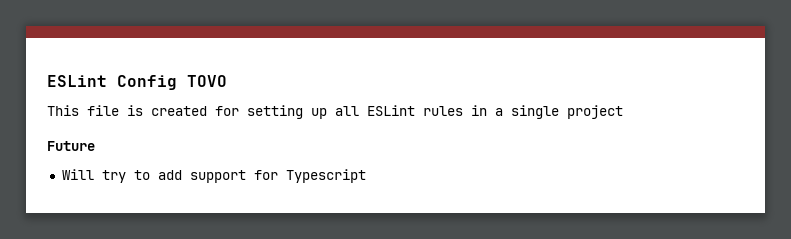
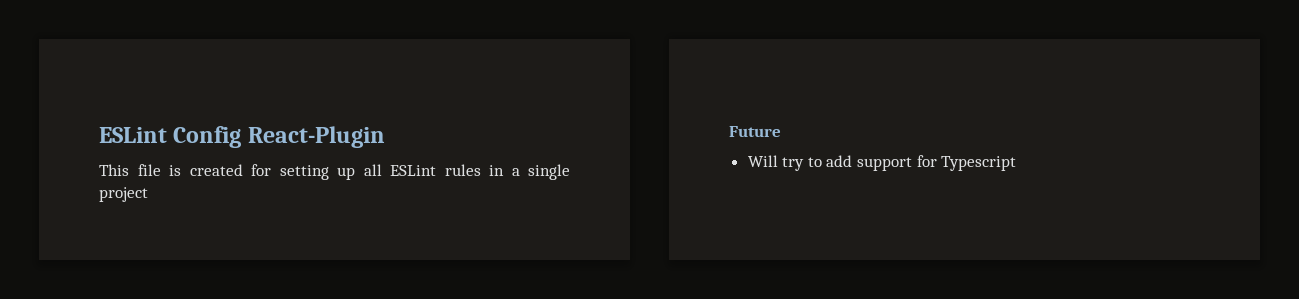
- ESLint Config TOVO
+ ESLint Config React-Plugin

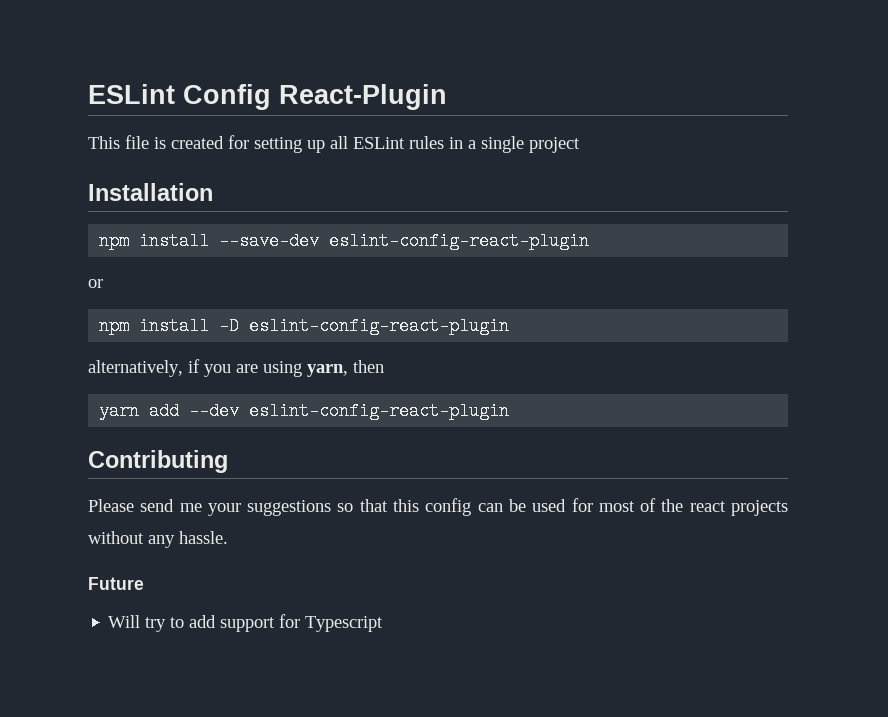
+ Installation
+ npm install --save-dev eslint-config-react-plugin
+ or
+ npm install -D eslint-config-react-plugin
+ alternatively, if you are using yarn, then
+ yarn add --dev eslint-config-react-plugin
+ Contributing
+ Please send me your suggestions so that this config can be used for most of the react projects without any hassle.

